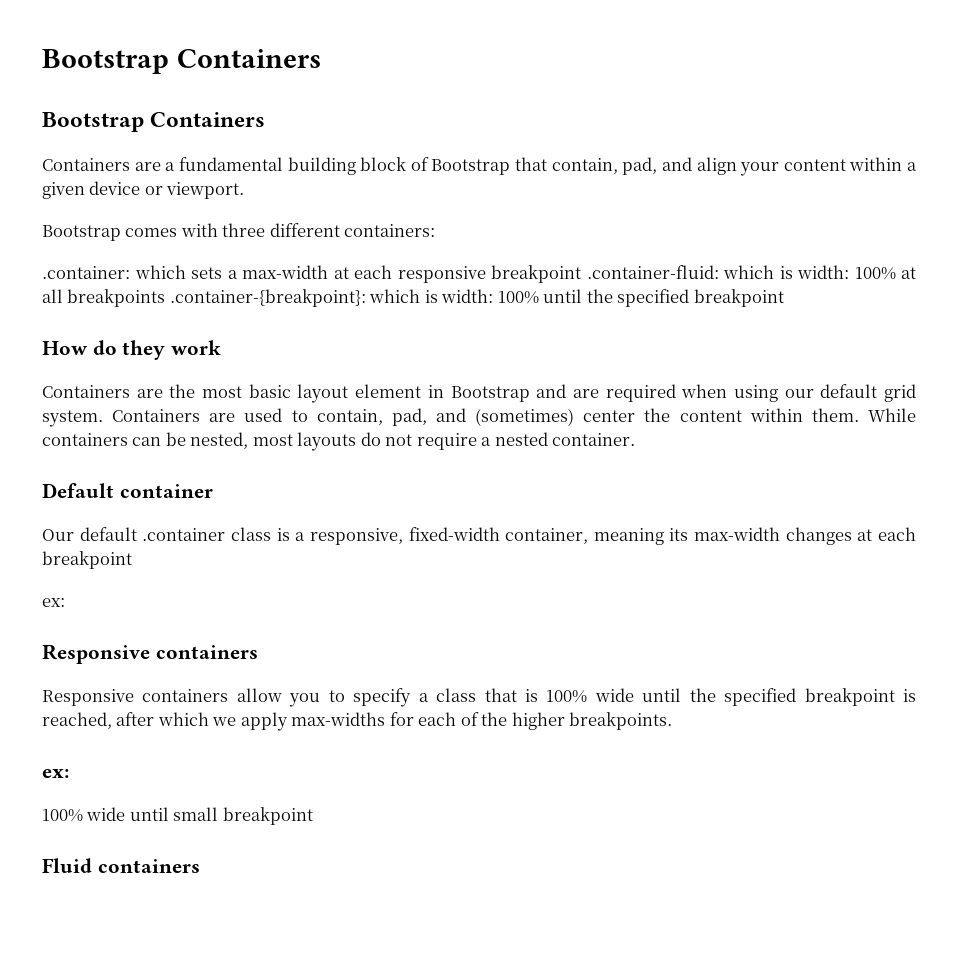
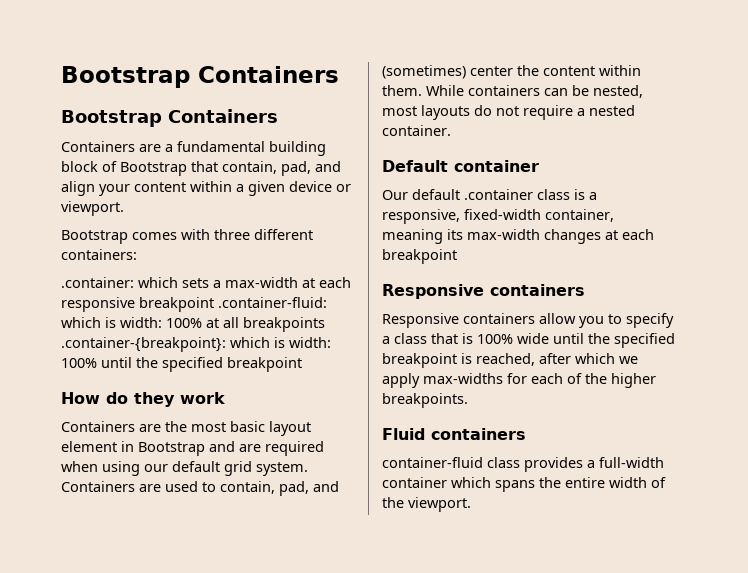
  Our default .container class is a responsive, fixed-width container, meaning its max-width changes at each breakpoint
- ex:
  Responsive containers allow you to specify a class that is 100% wide until the specified breakpoint is reached, after which we apply max-widths for each of the higher breakpoints.
- ex:
- 100% wide until small breakpoint
  Fluid containers
+ container-fluid class provides a full-width container which spans the entire width of the viewport.

